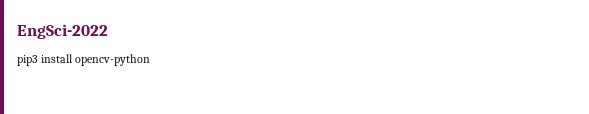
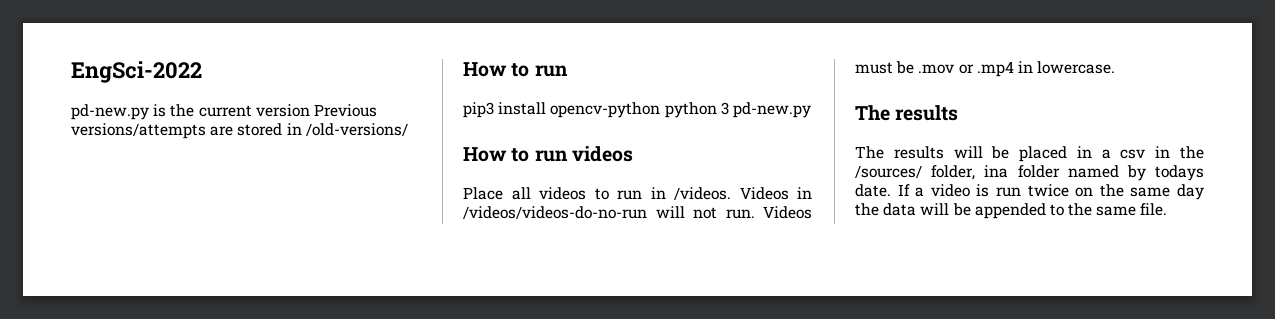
- pip3 install opencv-python
+ pd-new.py is the current version Previous versions/attempts are stored in /old-versions/
+ How to run
+ pip3 install opencv-python python 3 pd-new.py
+ How to run videos
+ Place all videos to run in /videos. Videos in /videos/videos-do-no-run will not run. Videos must be .mov or .mp4 in lowercase.
+ The results
+ The results will be placed in a csv in the /sources/ folder, ina folder named by todays date. If a video is run twice on the same day the data will be appended to the same file.

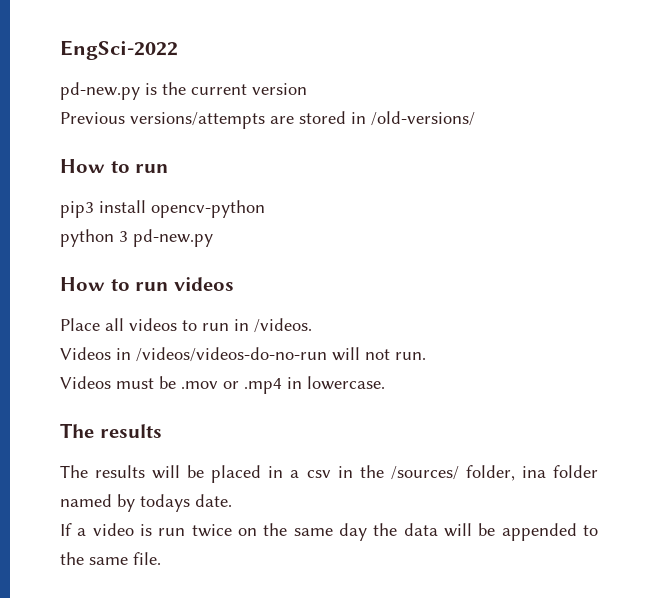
- pd-new.py is the current version Previous versions/attempts are stored in /old-versions/
+ pd-new.py is the current version
+ Previous versions/attempts are stored in /old-versions/
- pip3 install opencv-python python 3 pd-new.py
+ pip3 install opencv-python
+ python 3 pd-new.py
- Place all videos to run in /videos. Videos in /videos/videos-do-no-run will not run. Videos must be .mov or .mp4 in lowercase.
+ Place all videos to run in /videos.
+ Videos in /videos/videos-do-no-run will not run.
+ Videos must be .mov or .mp4 in lowercase.
- The results will be placed in a csv in the /sources/ folder, ina folder named by todays date. If a video is run twice on the same day the data will be appended to the same file.
+ The results will be placed in a csv in the /sources/ folder, ina folder named by todays date.
+ If a video is run twice on the same day the data will be appended to the same file.

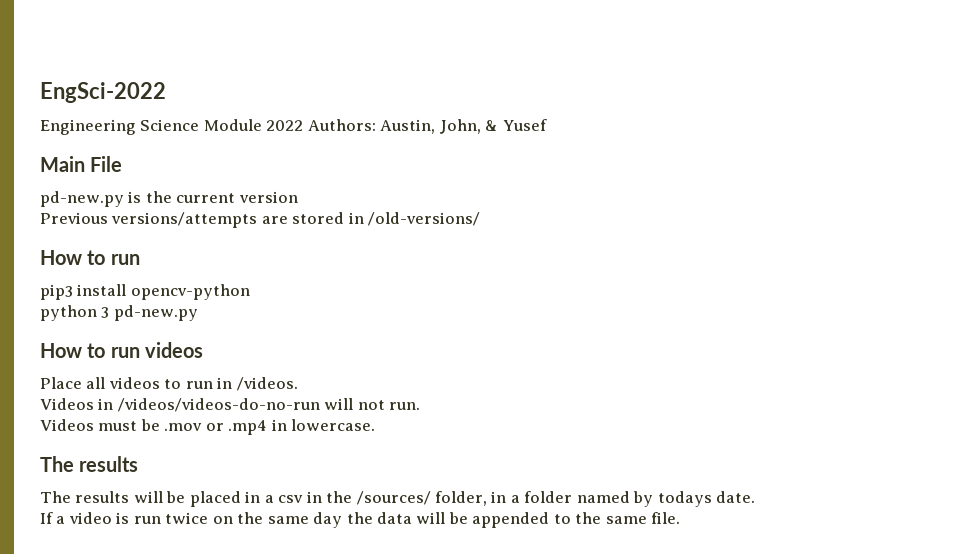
+ Engineering Science Module 2022 Authors: Austin, John, & Yusef
+ Main File
- The results will be placed in a csv in the /sources/ folder, ina folder named by todays date.
+ The results will be placed in a csv in the /sources/ folder, in a folder named by todays date.

